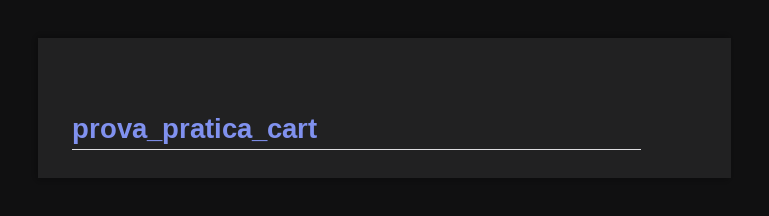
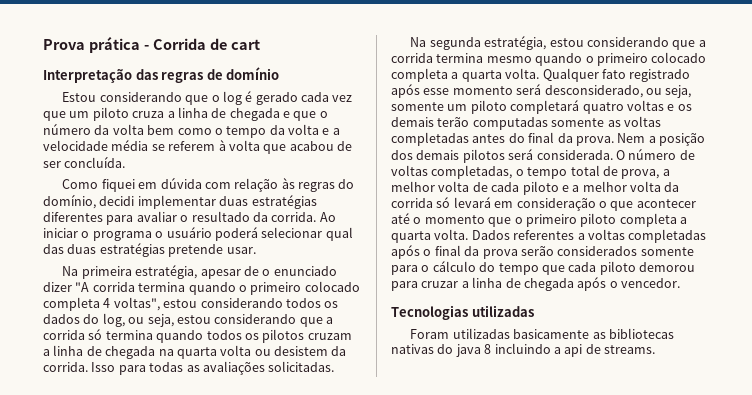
- prova_pratica_cart
+ Prova prática - Corrida de cart
+ Interpretação das regras de domínio
+ Estou considerando que o log é gerado cada vez que um piloto cruza a linha de chegada e que o número da volta bem como o tempo da volta e a velocidade média se referem à volta que acabou de ser concluída.
+ Como fiquei em dúvida com relação às regras do domínio, decidi implementar duas estratégias diferentes para avaliar o resultado da corrida. Ao iniciar o programa o usuário poderá selecionar qual das duas estratégias pretende usar.
+ Na primeira estratégia, apesar de o enunciado dizer "A corrida termina quando o primeiro colocado completa 4 voltas", estou considerando todos os dados do log, ou seja, estou considerando que a corrida só termina quando todos os pilotos cruzam a linha de chegada na quarta volta ou desistem da corrida. Isso para todas as avaliações solicitadas.
+ Na segunda estratégia, estou considerando que a corrida termina mesmo quando o primeiro colocado completa a quarta volta. Qualquer fato registrado após esse momento será desconsiderado, ou seja, somente um piloto completará quatro voltas e os demais terão computadas somente as voltas completadas antes do final da prova. Nem a posição dos demais pilotos será considerada. O número de voltas completadas, o tempo total de prova, a melhor volta de cada piloto e a melhor volta da corrida só levará em consideração o que acontecer até o momento que o primeiro piloto completa a quarta volta. Dados referentes a voltas completadas após o final da prova serão considerados somente para o cálculo do tempo que cada piloto demorou para cruzar a linha de chegada após o vencedor.
+ Tecnologias utilizadas
+ Foram utilizadas basicamente as bibliotecas nativas do java 8 incluindo a api de streams.

